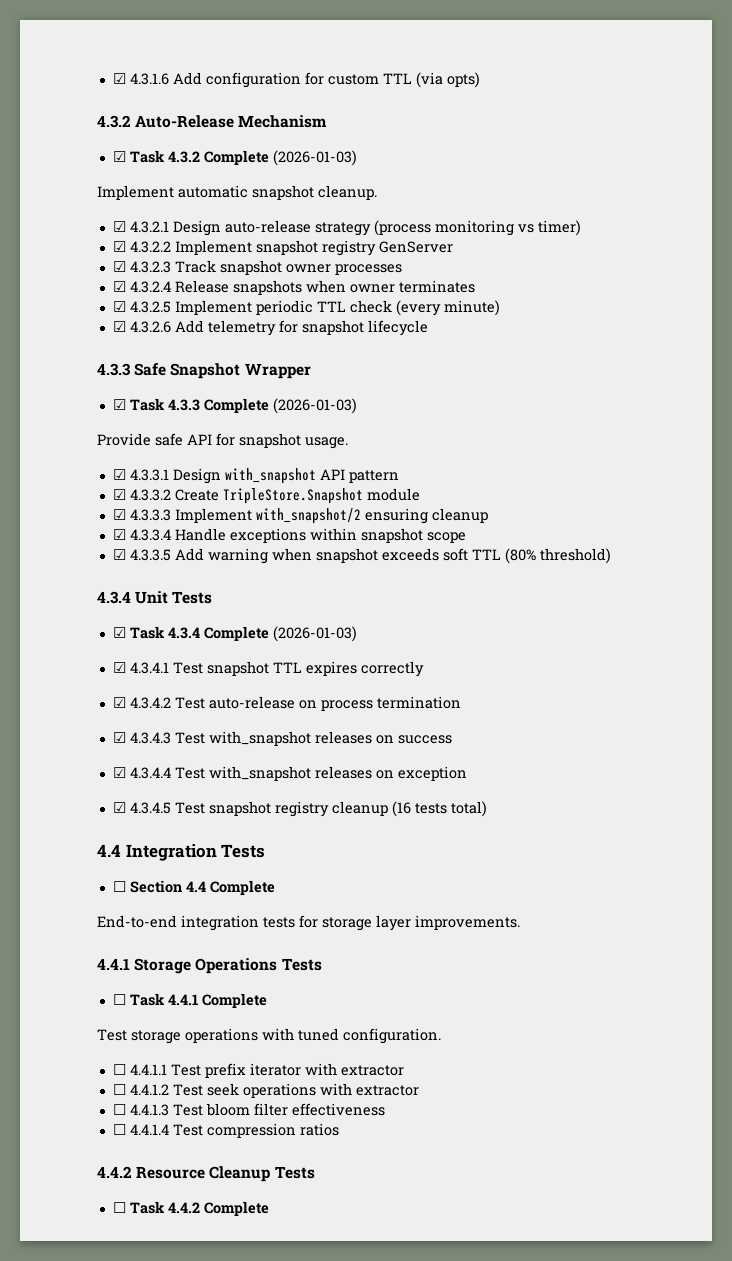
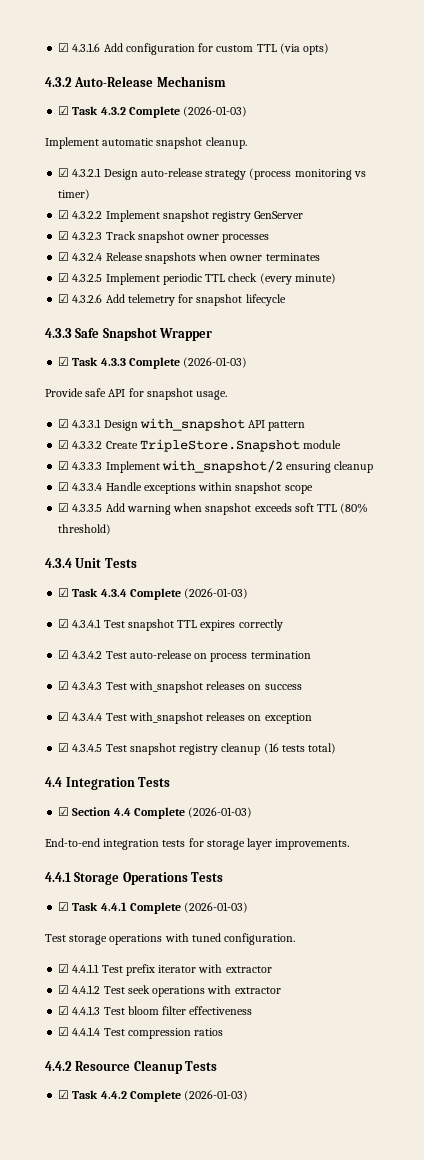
- ☐ Section 4.4 Complete
+ ☑ Section 4.4 Complete (2026-01-03)
- ☐ Task 4.4.1 Complete
+ ☑ Task 4.4.1 Complete (2026-01-03)
- ☐ 4.4.1.1 Test prefix iterator with extractor
+ ☑ 4.4.1.1 Test prefix iterator with extractor
- ☐ 4.4.1.2 Test seek operations with extractor
+ ☑ 4.4.1.2 Test seek operations with extractor
- ☐ 4.4.1.3 Test bloom filter effectiveness
+ ☑ 4.4.1.3 Test bloom filter effectiveness
- ☐ 4.4.1.4 Test compression ratios
+ ☑ 4.4.1.4 Test compression ratios
- ☐ Task 4.4.2 Complete
+ ☑ Task 4.4.2 Complete (2026-01-03)

